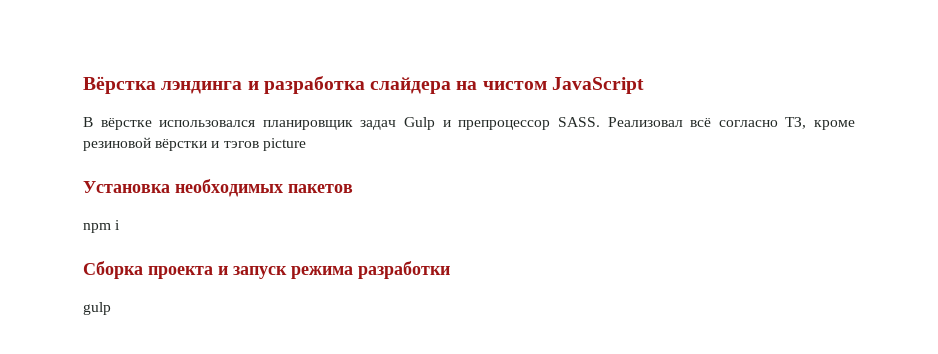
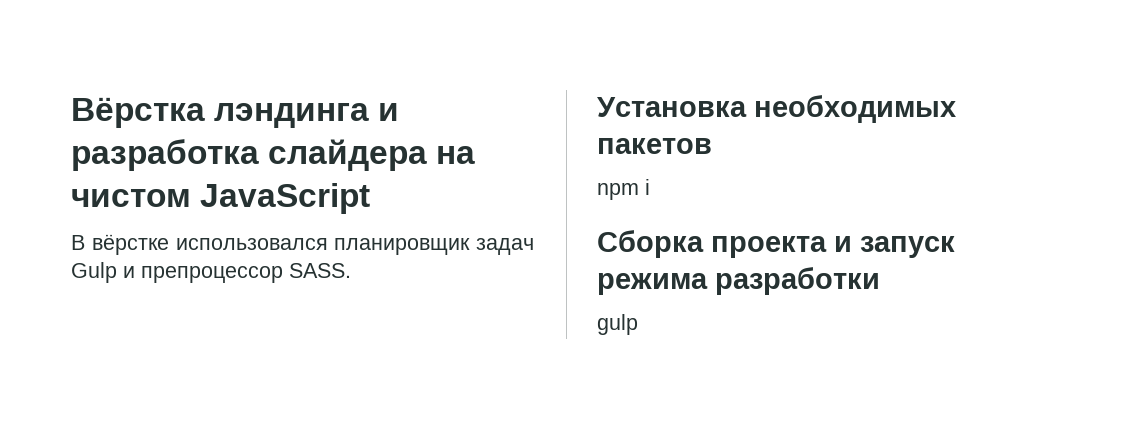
- Реализовал всё согласно ТЗ, кроме резиновой вёрстки и тэгов picture

